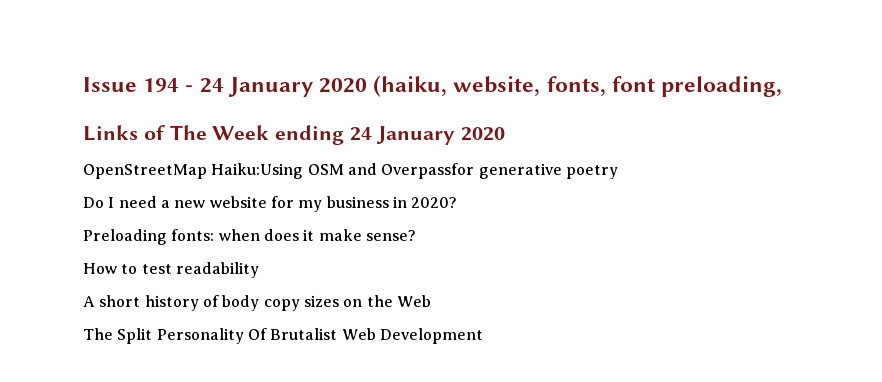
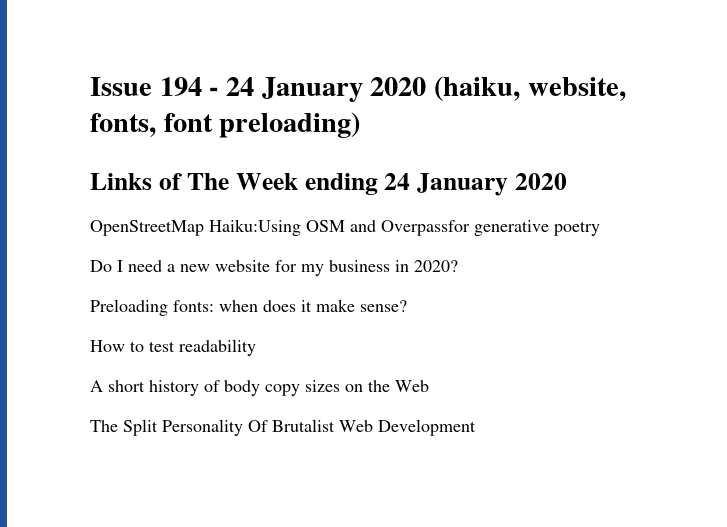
- Issue 194 - 24 January 2020 (haiku, website, fonts, font preloading,
+ Issue 194 - 24 January 2020 (haiku, website, fonts, font preloading)

